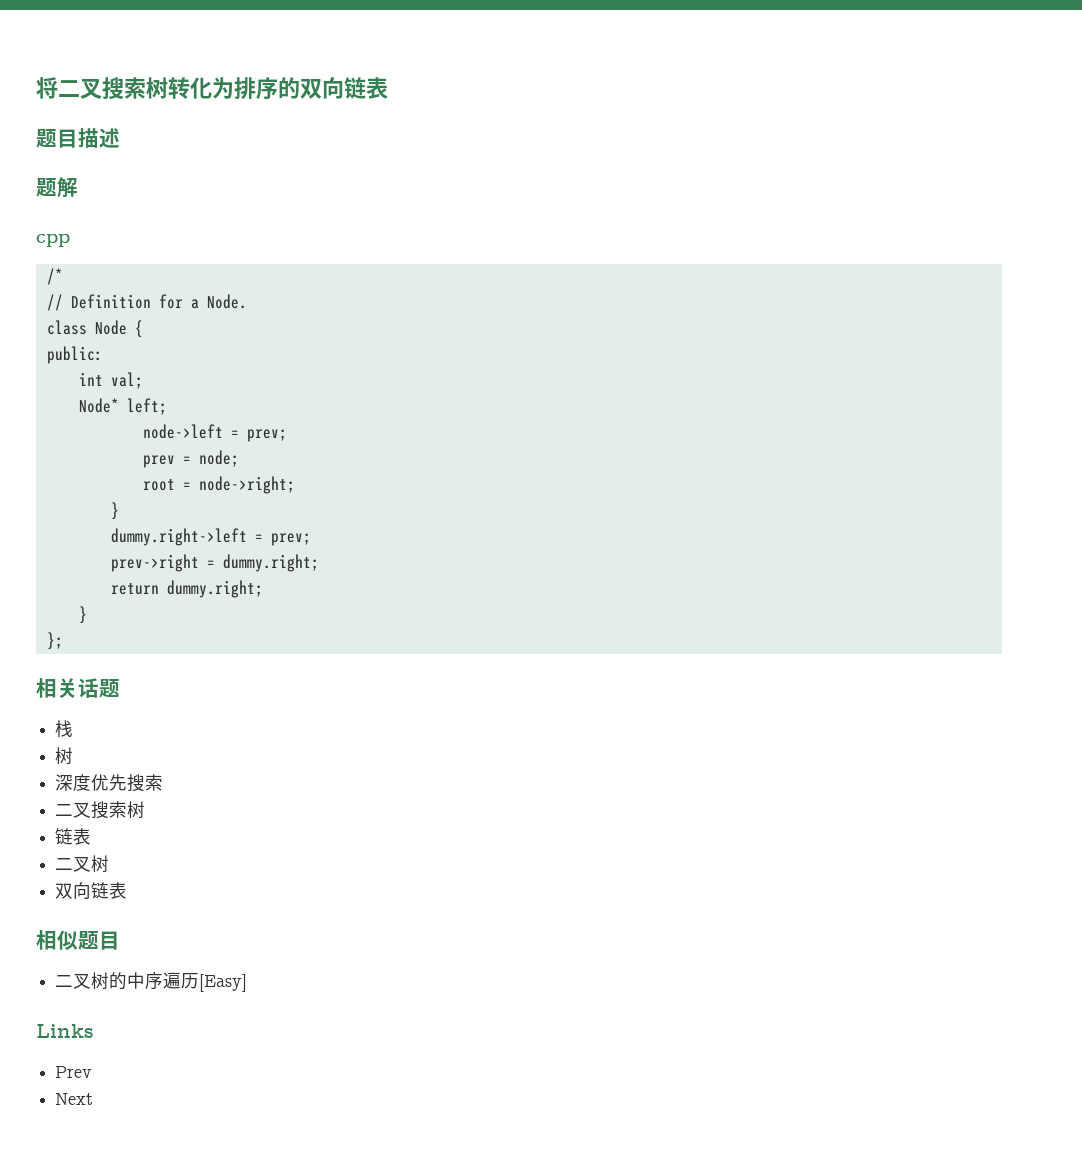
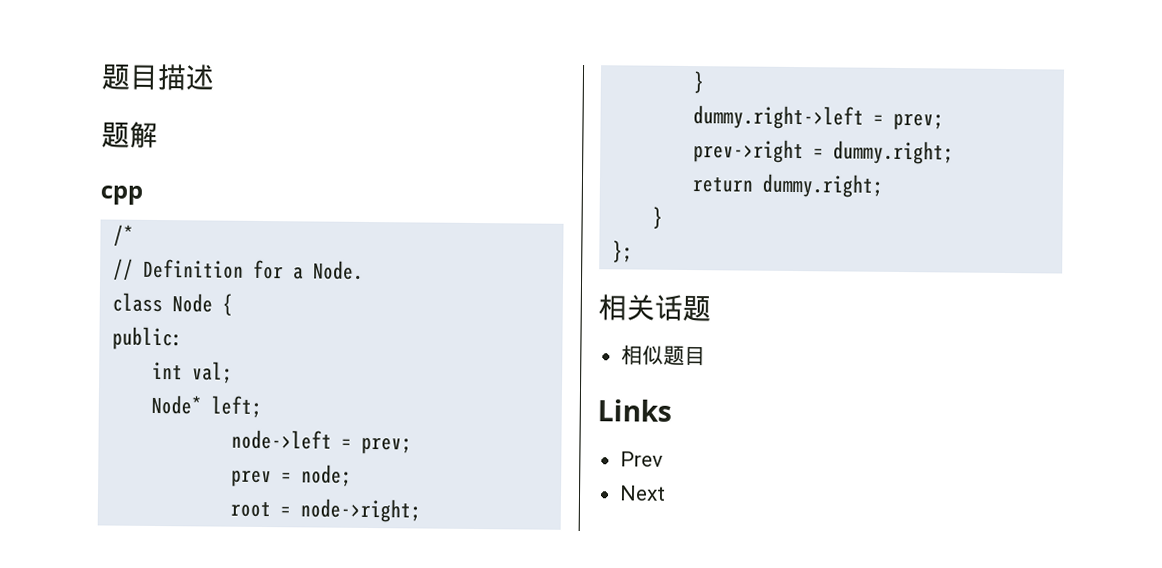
- 将二叉搜索树转化为排序的双向链表
- 栈
- 树
- 深度优先搜索
- 二叉搜索树
- 链表
- 二叉树
- 双向链表
  相似题目
- 二叉树的中序遍历[Easy]

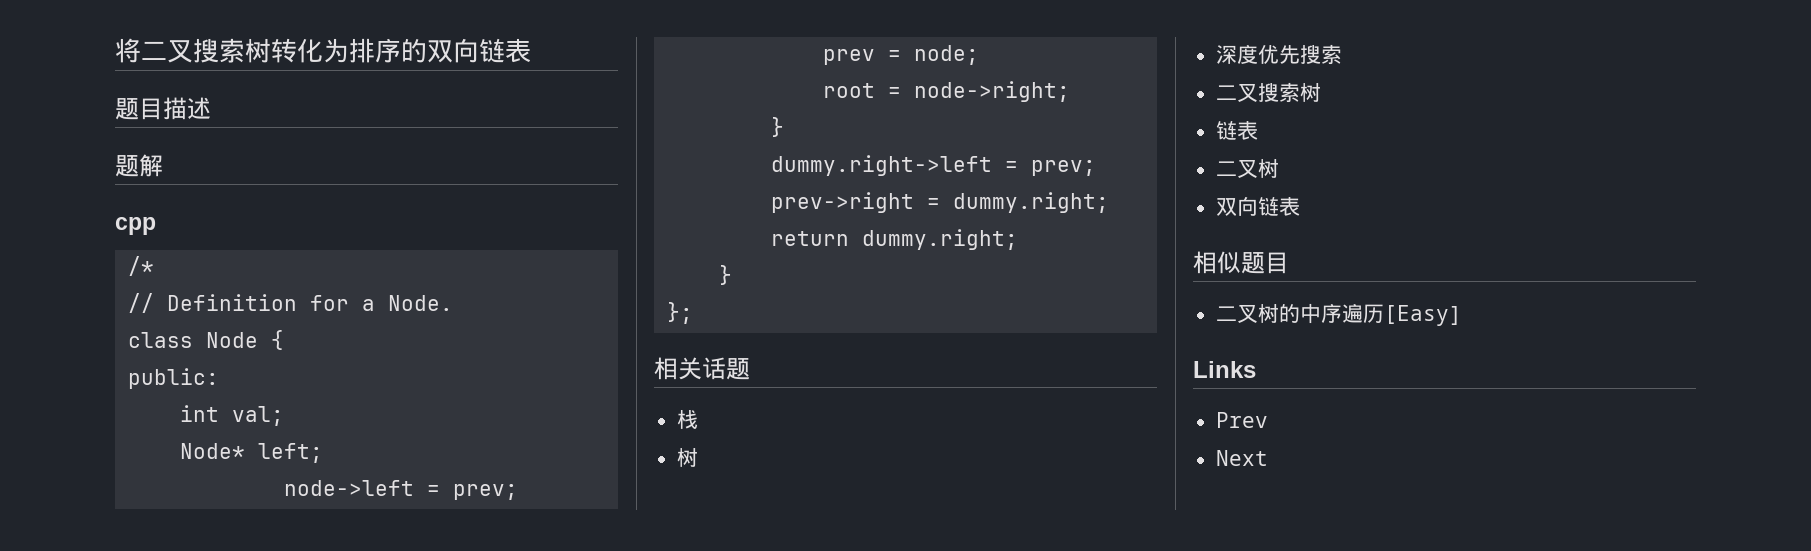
+ 将二叉搜索树转化为排序的双向链表
+ 栈
+ 树
+ 深度优先搜索
+ 二叉搜索树
+ 链表
+ 二叉树
+ 双向链表
  相似题目
+ 二叉树的中序遍历[Easy]

